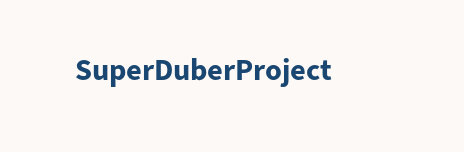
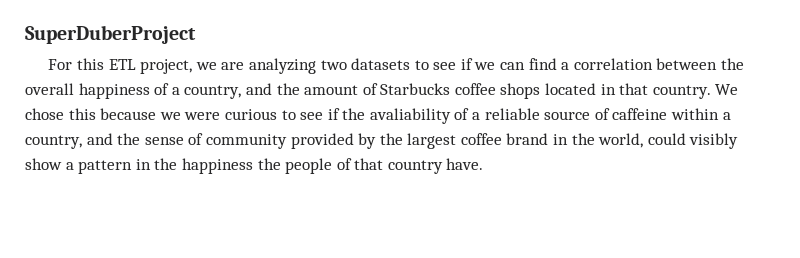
+ For this ETL project, we are analyzing two datasets to see if we can find a correlation between the overall happiness of a country, and the amount of Starbucks coffee shops located in that country. We chose this because we were curious to see if the avaliability of a reliable source of caffeine within a country, and the sense of community provided by the largest coffee brand in the world, could visibly show a pattern in the happiness the people of that country have.

